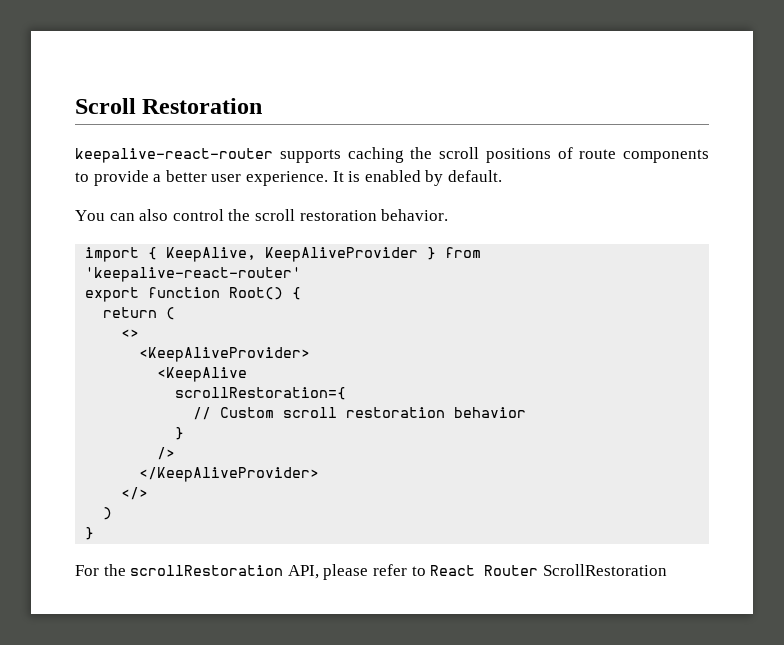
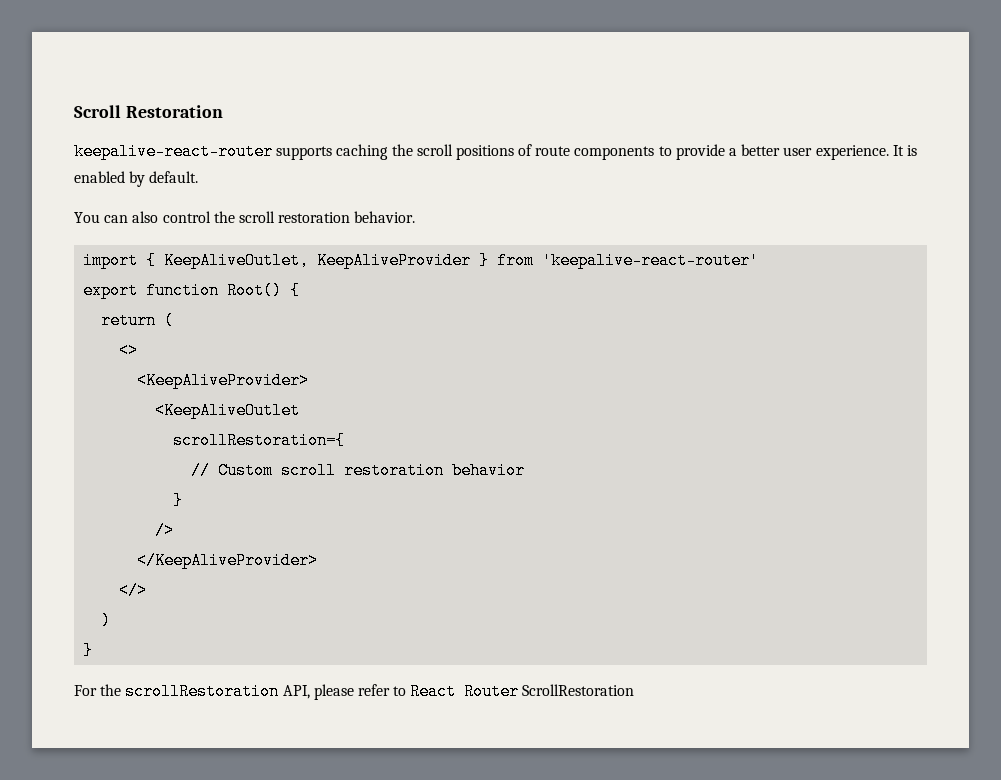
- import { KeepAlive, KeepAliveProvider } from 'keepalive-react-router'
+ import { KeepAliveOutlet, KeepAliveProvider } from 'keepalive-react-router'
- <KeepAlive
+ <KeepAliveOutlet

